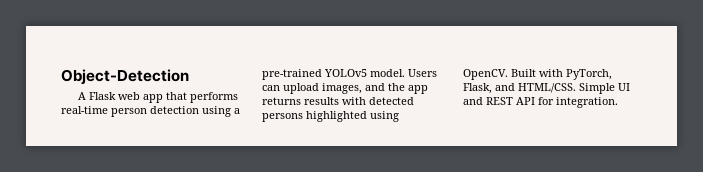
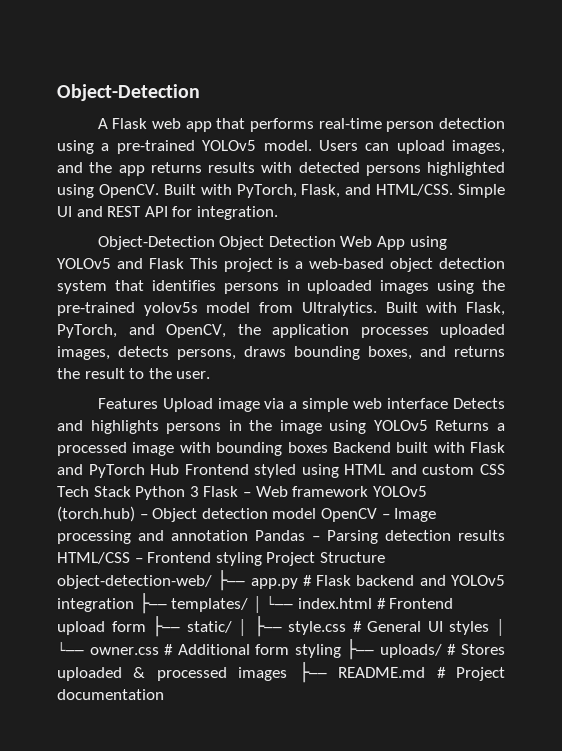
+ Object-Detection Object Detection Web App using YOLOv5 and Flask This project is a web-based object detection system that identifies persons in uploaded images using the pre-trained yolov5s model from Ultralytics. Built with Flask, PyTorch, and OpenCV, the application processes uploaded images, detects persons, draws bounding boxes, and returns the result to the user.
+ Features Upload image via a simple web interface Detects and highlights persons in the image using YOLOv5 Returns a processed image with bounding boxes Backend built with Flask and PyTorch Hub Frontend styled using HTML and custom CSS Tech Stack Python 3 Flask – Web framework YOLOv5 (torch.hub) – Object detection model OpenCV – Image processing and annotation Pandas – Parsing detection results HTML/CSS – Frontend styling Project Structure object-detection-web/ ├── app.py # Flask backend and YOLOv5 integration ├── templates/ │ └── index.html # Frontend upload form ├── static/ │ ├── style.css # General UI styles │ └── owner.css # Additional form styling ├── uploads/ # Stores uploaded & processed images ├── README.md # Project documentation

